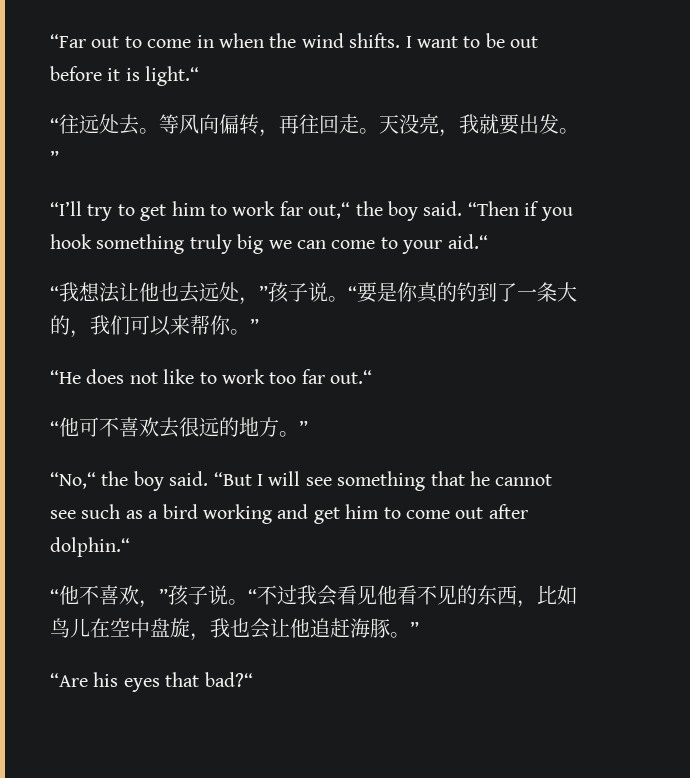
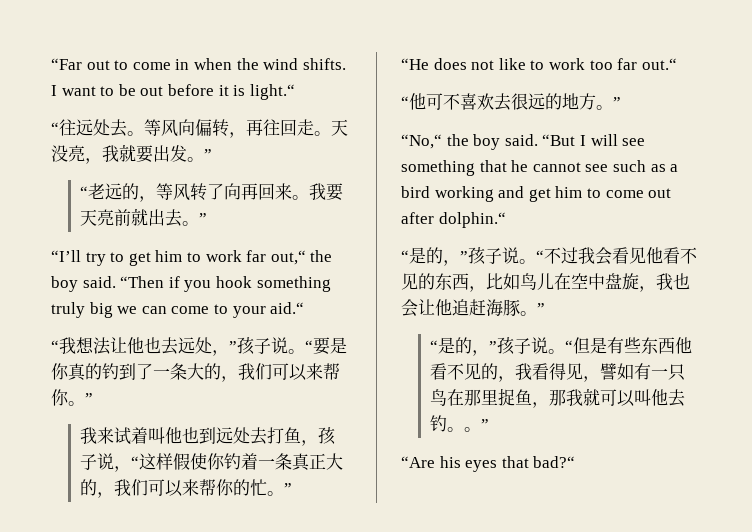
+ “老远的，等风转了向再回来。我要天亮前就出去。”
+ 我来试着叫他也到远处去打鱼，孩子说，“这样假使你钓着一条真正大的，我们可以来帮你的忙。”
  “But I will see something that he cannot see such as a bird working and get him to come out after dolphin.“
- “他不喜欢，”孩子说。
+ “是的，”孩子说。
+ “是的，”孩子说。“但是有些东西他看不见的，我看得见，譬如有一只鸟在那里捉鱼，那我就可以叫他去钓。。”

